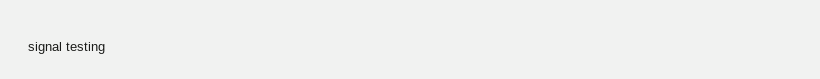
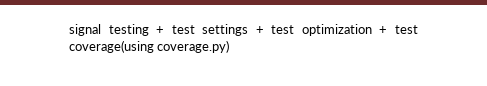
- signal testing
+ signal testing + test settings + test optimization + test coverage(using coverage.py)

